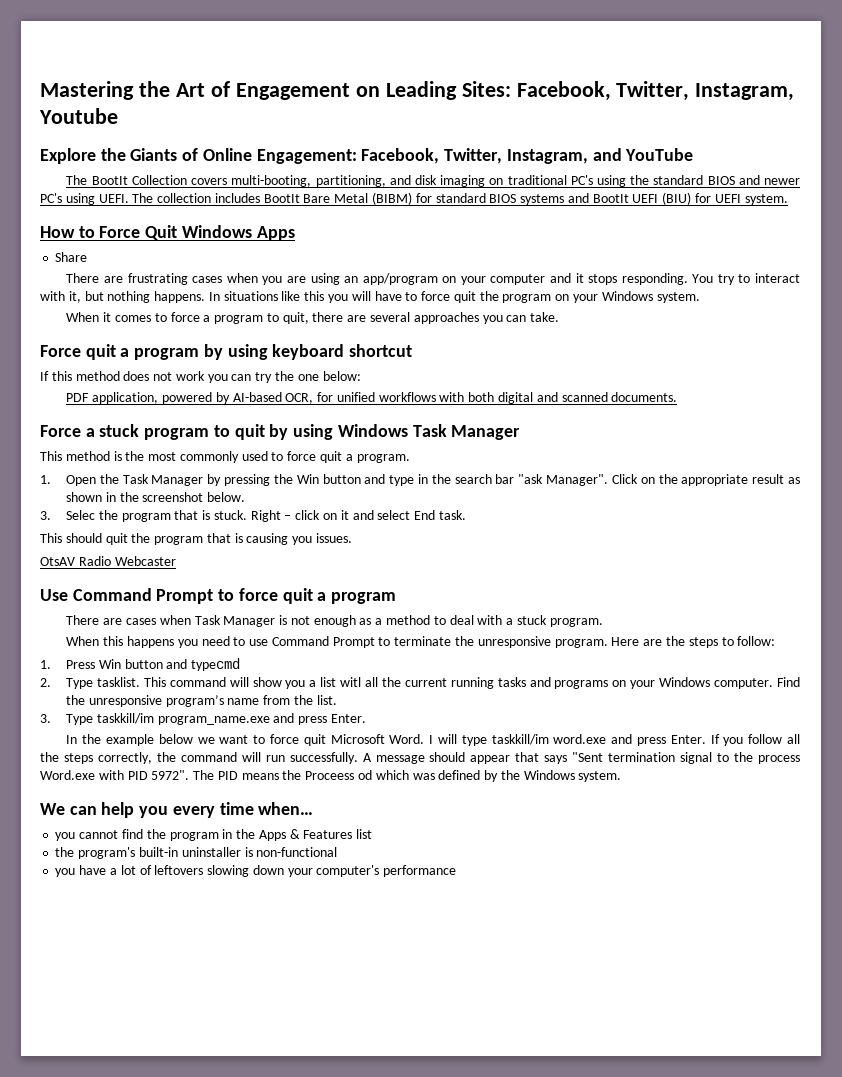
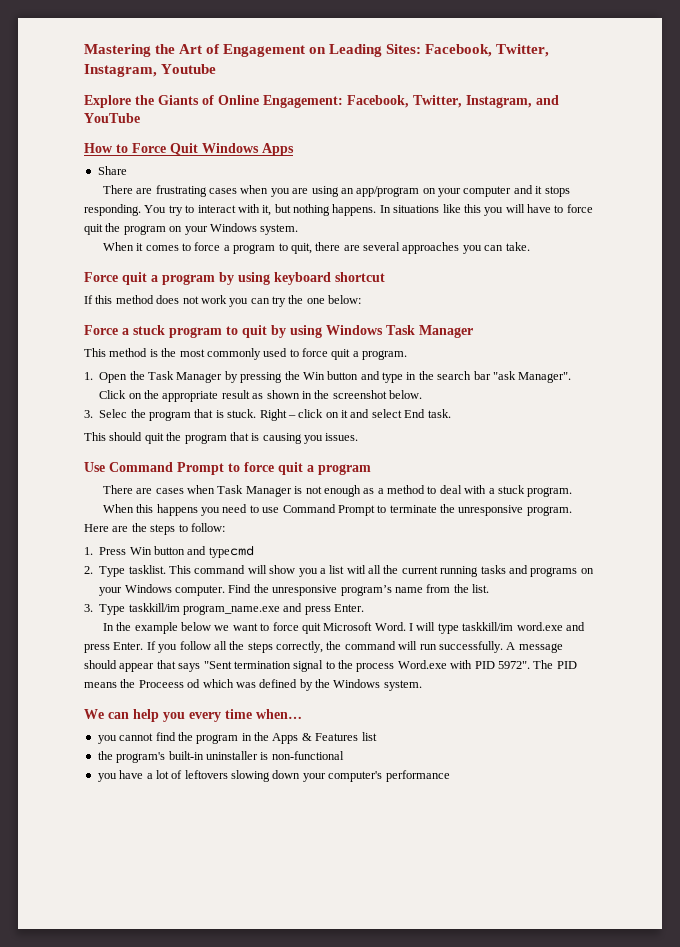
- The BootIt Collection covers multi-booting, partitioning, and disk imaging on traditional PC's using the standard BIOS and newer PC's using UEFI. The collection includes BootIt Bare Metal (BIBM) for standard BIOS systems and BootIt UEFI (BIU) for UEFI system.
- PDF application, powered by AI-based OCR, for unified workflows with both digital and scanned documents.
- OtsAV Radio Webcaster

